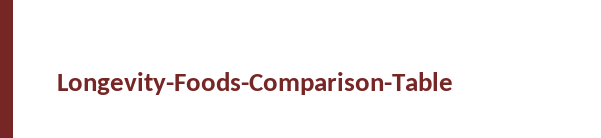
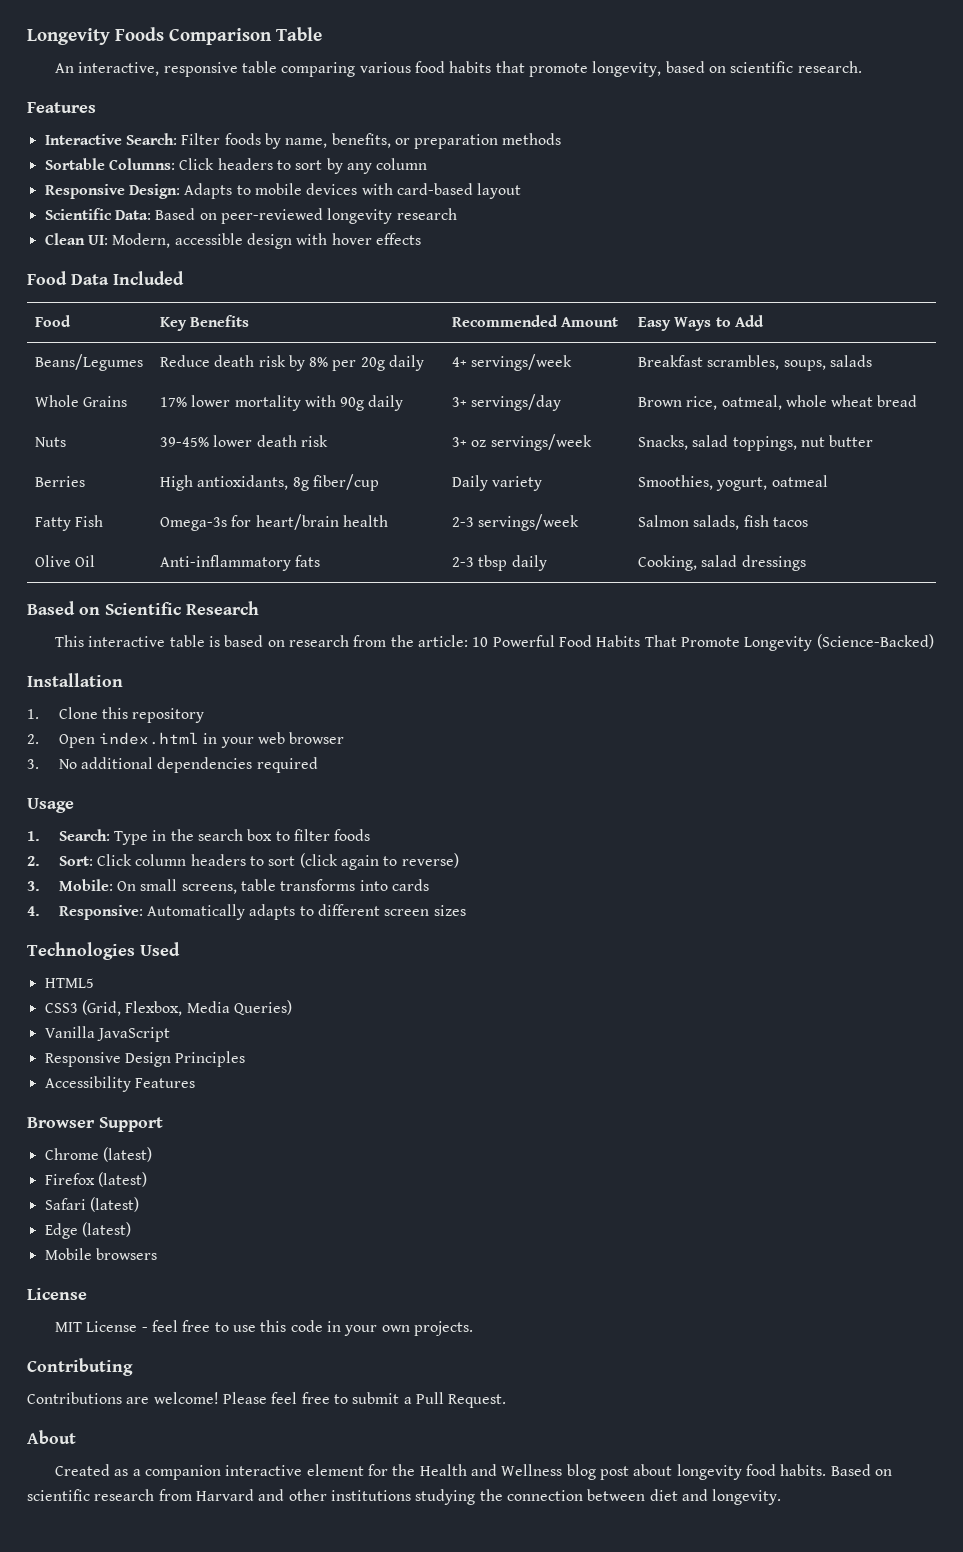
- Longevity-Foods-Comparison-Table
+ Longevity Foods Comparison Table
+ An interactive, responsive table comparing various food habits that promote longevity, based on scientific research.
+ Features
+ Interactive Search: Filter foods by name, benefits, or preparation methods
+ Sortable Columns: Click headers to sort by any column
+ Responsive Design: Adapts to mobile devices with card-based layout
+ Scientific Data: Based on peer-reviewed longevity research
+ Clean UI: Modern, accessible design with hover effects
+ Food Data Included
+ Food | Key Benefits | Recommended Amount | Easy Ways to Add
+ Beans/Legumes | Reduce death risk by 8% per 20g daily | 4+ servings/week | Breakfast scrambles, soups, salads
+ Whole Grains | 17% lower mortality with 90g daily | 3+ servings/day | Brown rice, oatmeal, whole wheat bread
+ Nuts | 39-45% lower death risk | 3+ oz servings/week | Snacks, salad toppings, nut butter
+ Berries | High antioxidants, 8g fiber/cup | Daily variety | Smoothies, yogurt, oatmeal
+ Fatty Fish | Omega-3s for heart/brain health | 2-3 servings/week | Salmon salads, fish tacos
+ Olive Oil | Anti-inflammatory fats | 2-3 tbsp daily | Cooking, salad dressings
+ Based on Scientific Research
+ This interactive table is based on research from the article: 10 Powerful Food Habits That Promote Longevity (Science-Backed)
+ Installation
+ 1. Clone this repository
+ 2. Open index.html in your web browser
+ 3. No additional dependencies required
+ Usage
+ 1. Search: Type in the search box to filter foods
+ 2. Sort: Click column headers to sort (click again to reverse)
+ 3. Mobile: On small screens, table transforms into cards
+ 4. Responsive: Automatically adapts to different screen sizes
+ Technologies Used
+ HTML5
+ CSS3 (Grid, Flexbox, Media Queries)
+ Vanilla JavaScript
+ Responsive Design Principles
+ Accessibility Features
+ Browser Support
+ Chrome (latest)
+ Firefox (latest)
+ Safari (latest)
+ Edge (latest)
+ Mobile browsers
+ License
+ MIT License - feel free to use this code in your own projects.
+ Contributing
+ Contributions are welcome! Please feel free to submit a Pull Request.
+ About
+ Created as a companion interactive element for the Health and Wellness blog post about longevity food habits. Based on scientific research from Harvard and other institutions studying the connection between diet and longevity.

